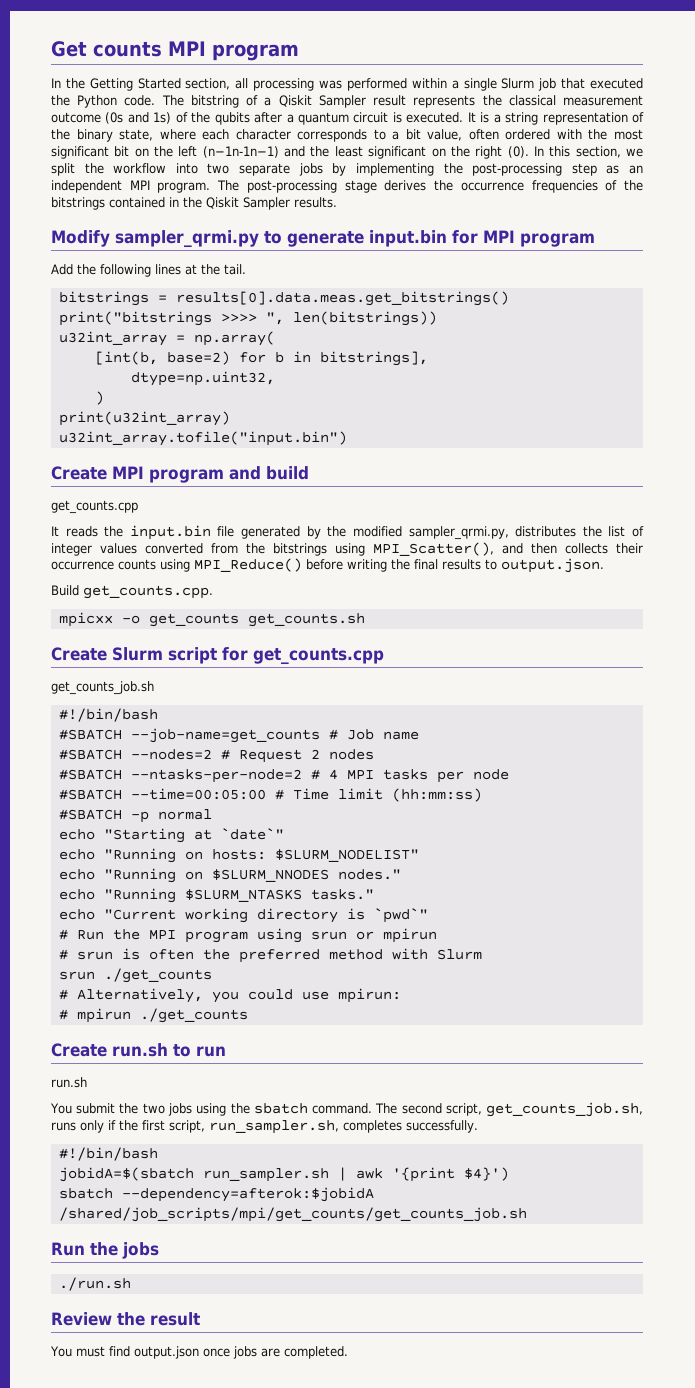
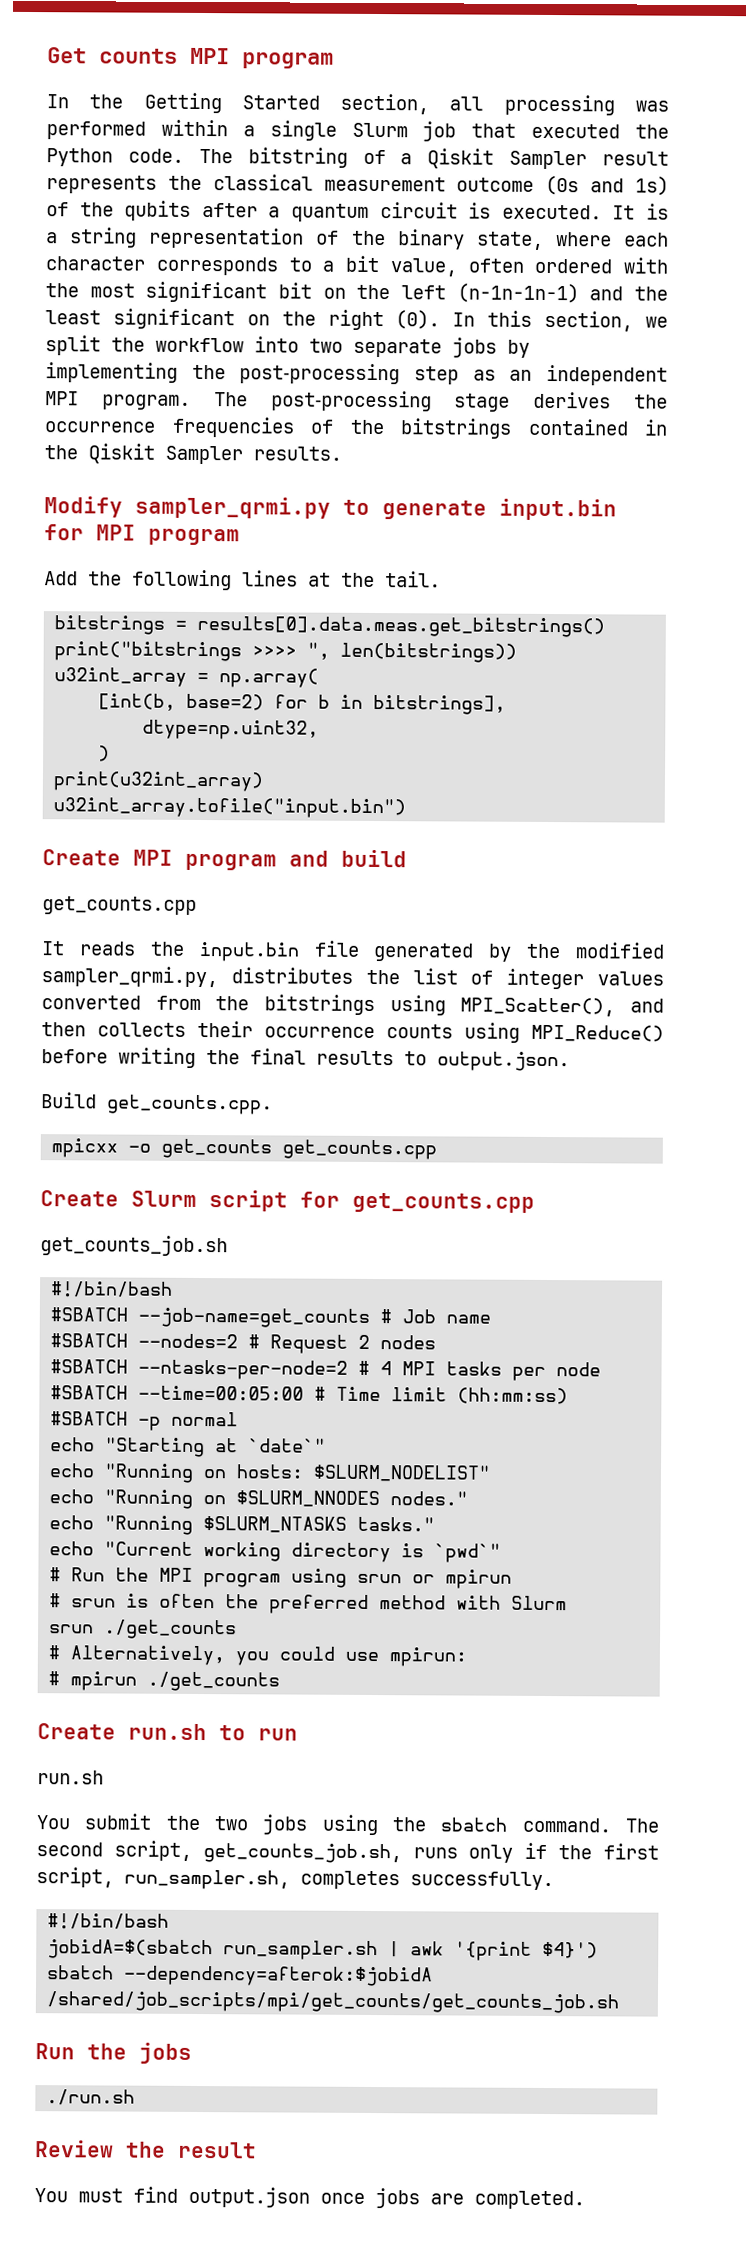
- mpicxx -o get_counts get_counts.sh
+ mpicxx -o get_counts get_counts.cpp

